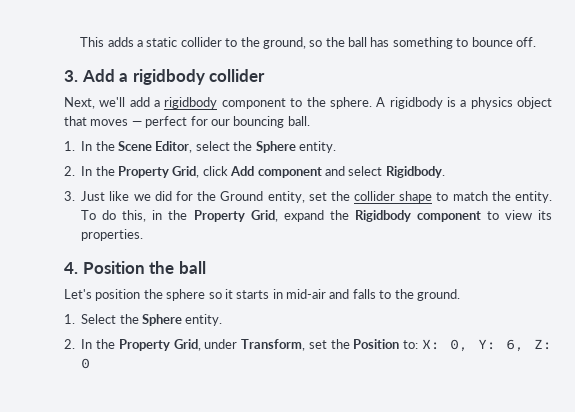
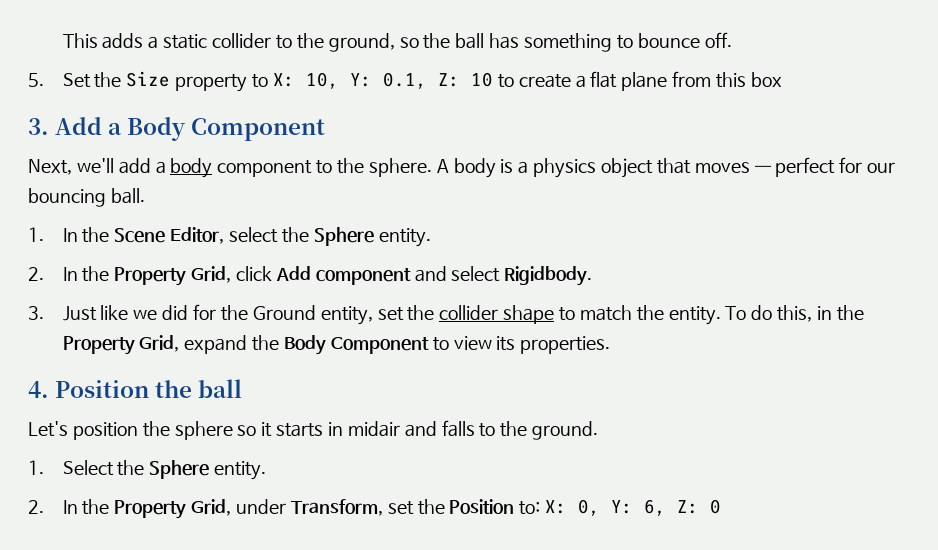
+ 5. Set the Size property to X: 10, Y: 0.1, Z: 10 to create a flat plane from this box
- 3. Add a rigidbody collider
+ 3. Add a Body Component
- Next, we'll add a rigidbody component to the sphere.
+ Next, we'll add a body component to the sphere.
- A rigidbody is a physics object that moves — perfect for our bouncing ball.
+ A body is a physics object that moves — perfect for our bouncing ball.
- To do this, in the Property Grid, expand the Rigidbody component to view its properties.
+ To do this, in the Property Grid, expand the Body Component to view its properties.
- Let's position the sphere so it starts in mid-air and falls to the ground.
+ Let's position the sphere so it starts in midair and falls to the ground.

